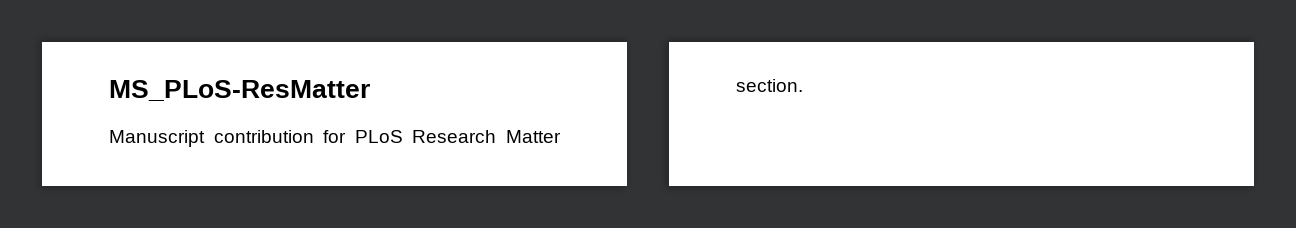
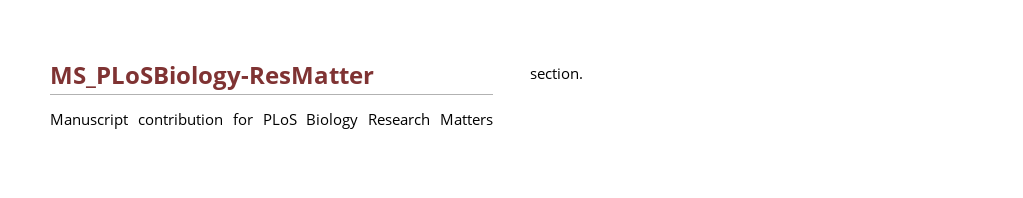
- MS_PLoS-ResMatter
+ MS_PLoSBiology-ResMatter
- Manuscript contribution for PLoS Research Matter section.
+ Manuscript contribution for PLoS Biology Research Matters section.

